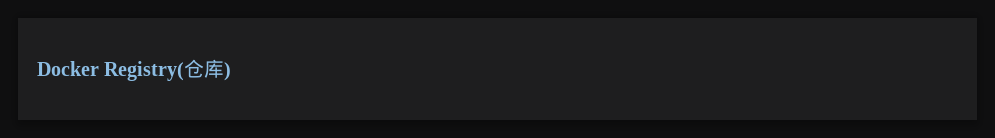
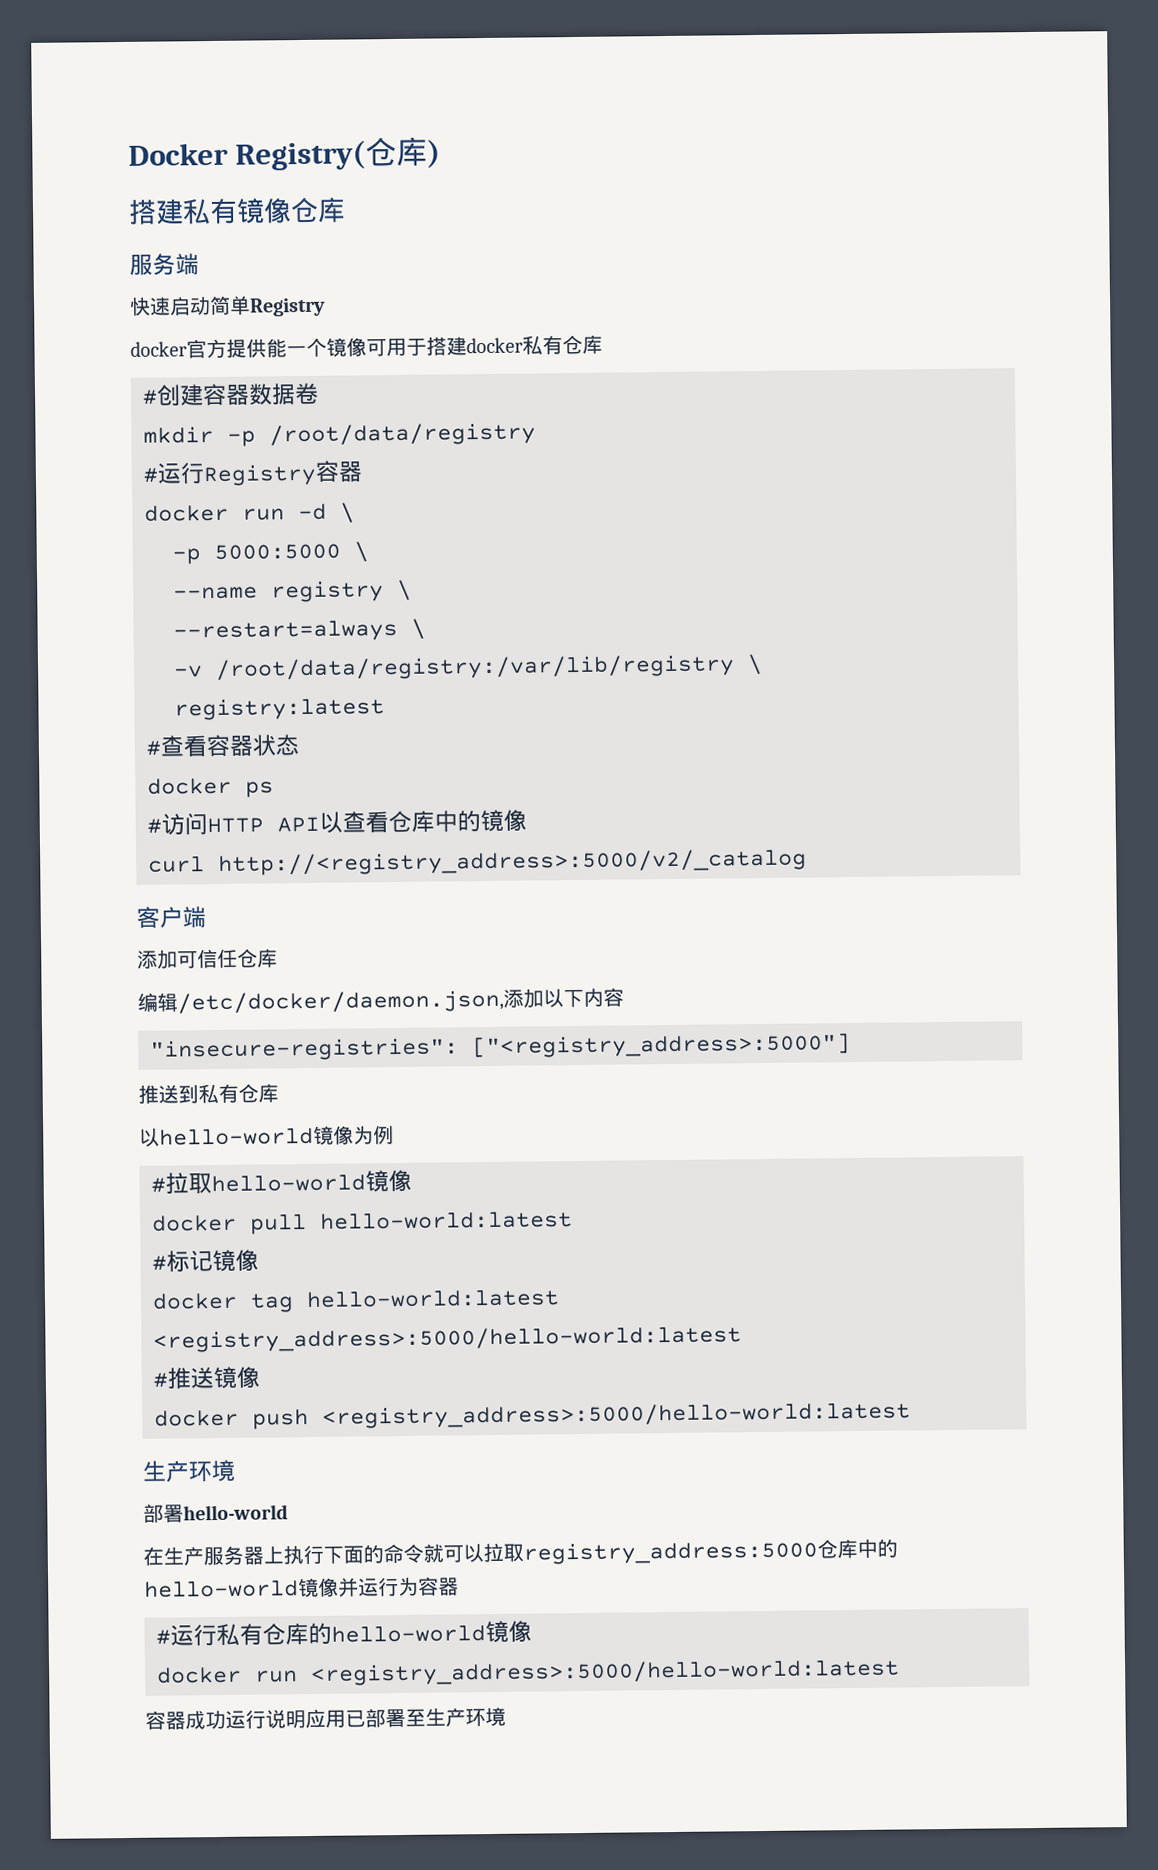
+ 搭建私有镜像仓库
+ 服务端
+ 快速启动简单Registry
+ docker官方提供能一个镜像可用于搭建docker私有仓库
+ #创建容器数据卷
+ mkdir -p /root/data/registry
+ #运行Registry容器
+ docker run -d \
+ -p 5000:5000 \
+ --name registry \
+ --restart=always \
+ -v /root/data/registry:/var/lib/registry \
+ registry:latest
+ #查看容器状态
+ docker ps
+ #访问HTTP API以查看仓库中的镜像
+ curl http://<registry_address>:5000/v2/_catalog
+ 客户端
+ 添加可信任仓库
+ 编辑/etc/docker/daemon.json,添加以下内容
+ "insecure-registries": ["<registry_address>:5000"]
+ 推送到私有仓库
+ 以hello-world镜像为例
+ #拉取hello-world镜像
+ docker pull hello-world:latest
+ #标记镜像
+ docker tag hello-world:latest <registry_address>:5000/hello-world:latest
+ #推送镜像
+ docker push <registry_address>:5000/hello-world:latest
+ 生产环境
+ 部署hello-world
+ 在生产服务器上执行下面的命令就可以拉取registry_address:5000仓库中的hello-world镜像并运行为容器
+ #运行私有仓库的hello-world镜像
+ docker run <registry_address>:5000/hello-world:latest
+ 容器成功运行说明应用已部署至生产环境

